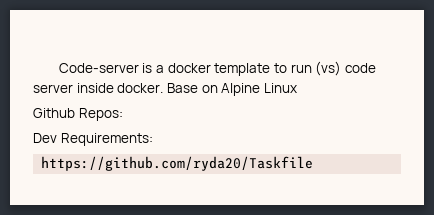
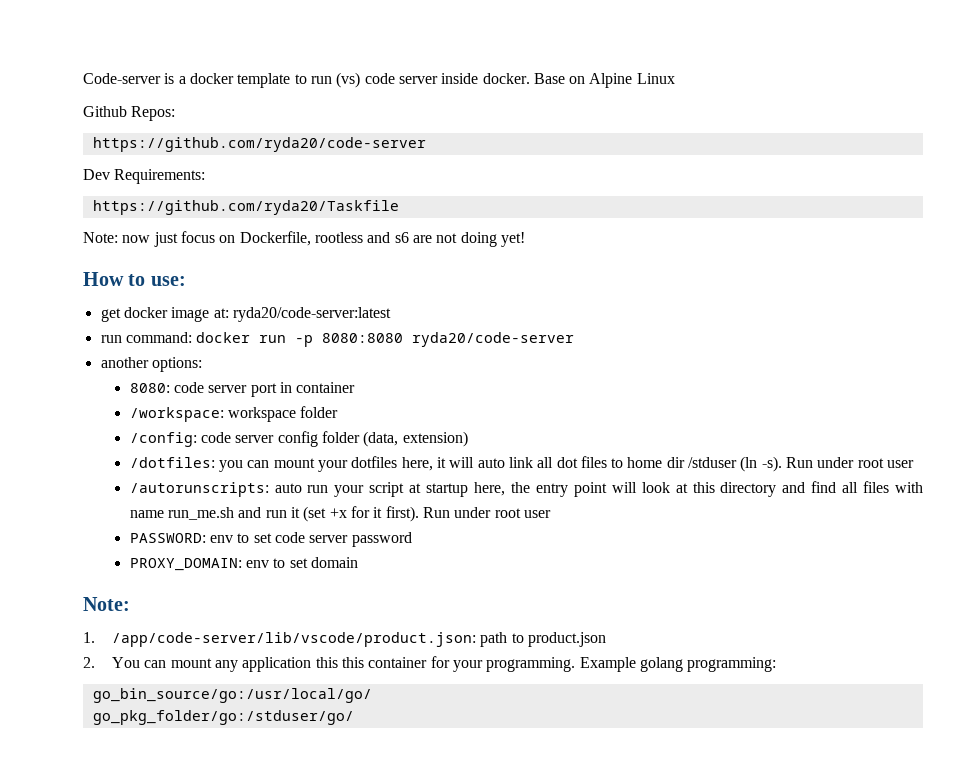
+ https://github.com/ryda20/code-server
+ Note: now just focus on Dockerfile, rootless and s6 are not doing yet!
+ How to use:
+ get docker image at: ryda20/code-server:latest
+ run command: docker run -p 8080:8080 ryda20/code-server
+ another options:
+ 8080: code server port in container
+ /workspace: workspace folder
+ /config: code server config folder (data, extension)
+ /dotfiles: you can mount your dotfiles here, it will auto link all dot files to home dir /stduser (ln -s). Run under root user
+ /autorunscripts: auto run your script at startup here, the entry point will look at this directory and find all files with name run_me.sh and run it (set +x for it first). Run under root user
+ PASSWORD: env to set code server password
+ PROXY_DOMAIN: env to set domain
+ Note:
+ 1. /app/code-server/lib/vscode/product.json: path to product.json
+ 2. You can mount any application this this container for your programming. Example golang programming:
+ go_bin_source/go:/usr/local/go/
+ go_pkg_folder/go:/stduser/go/

